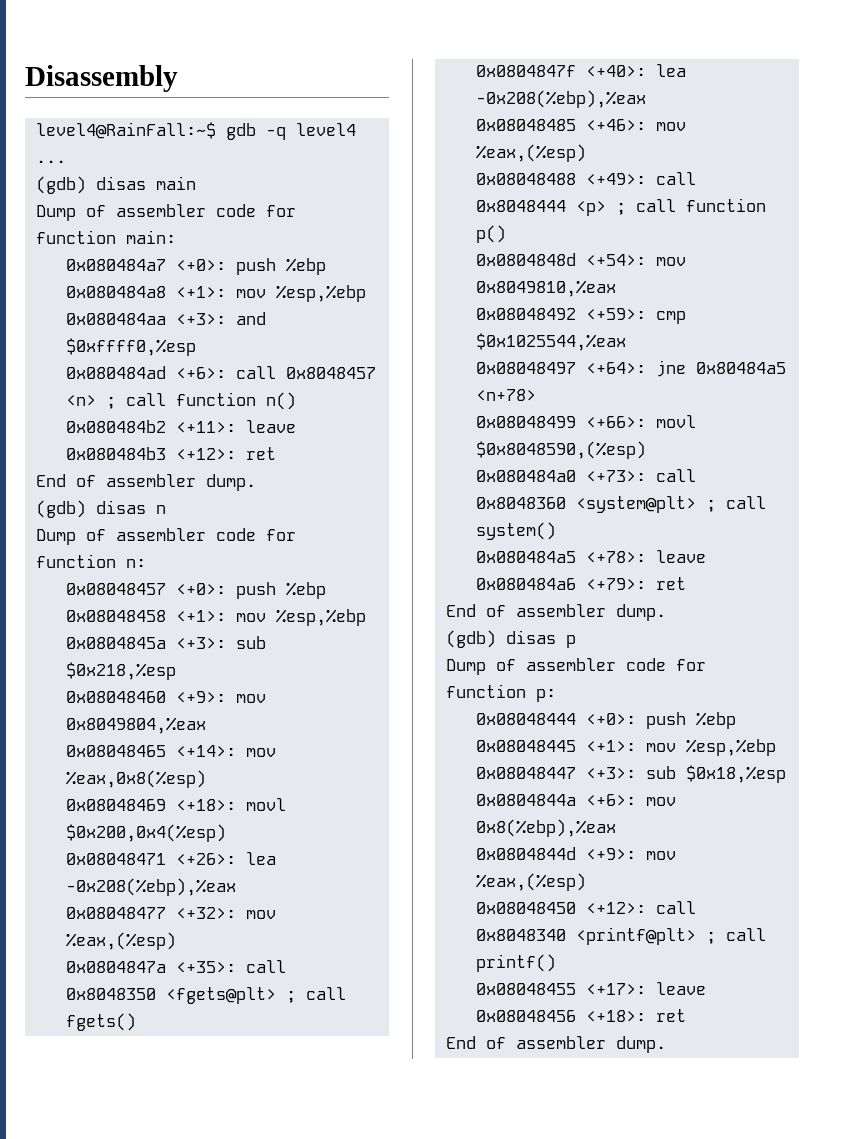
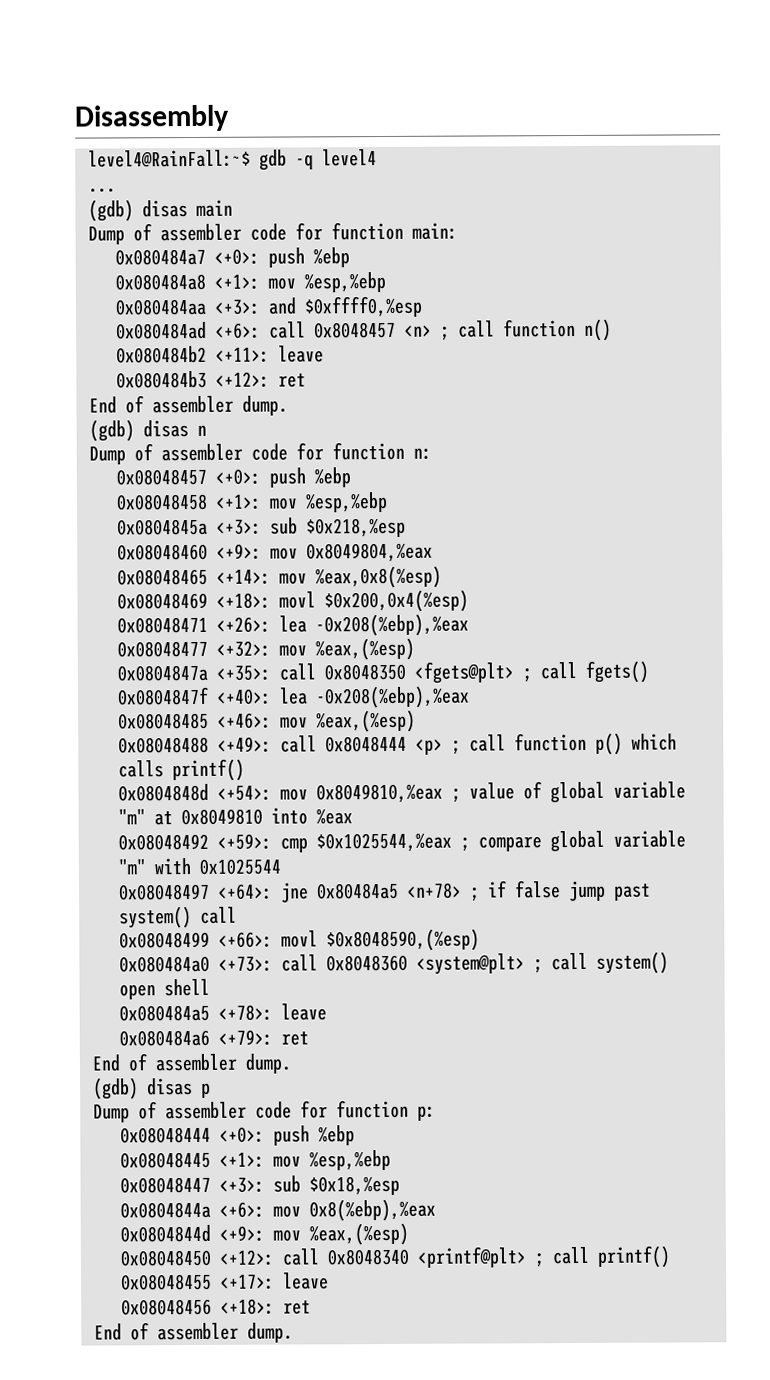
- 0x08048488 <+49>: call 0x8048444 <p> ; call function p()
+ 0x08048488 <+49>: call 0x8048444 <p> ; call function p() which calls printf()
- 0x0804848d <+54>: mov 0x8049810,%eax
- 0x08048492 <+59>: cmp $0x1025544,%eax
+ 0x0804848d <+54>: mov 0x8049810,%eax ; value of global variable "m" at 0x8049810 into %eax
+ 0x08048492 <+59>: cmp $0x1025544,%eax ; compare global variable "m" with 0x1025544
- 0x08048497 <+64>: jne 0x80484a5 <n+78>
+ 0x08048497 <+64>: jne 0x80484a5 <n+78> ; if false jump past system() call
- 0x080484a0 <+73>: call 0x8048360 <system@plt> ; call system()
+ 0x080484a0 <+73>: call 0x8048360 <system@plt> ; call system() open shell

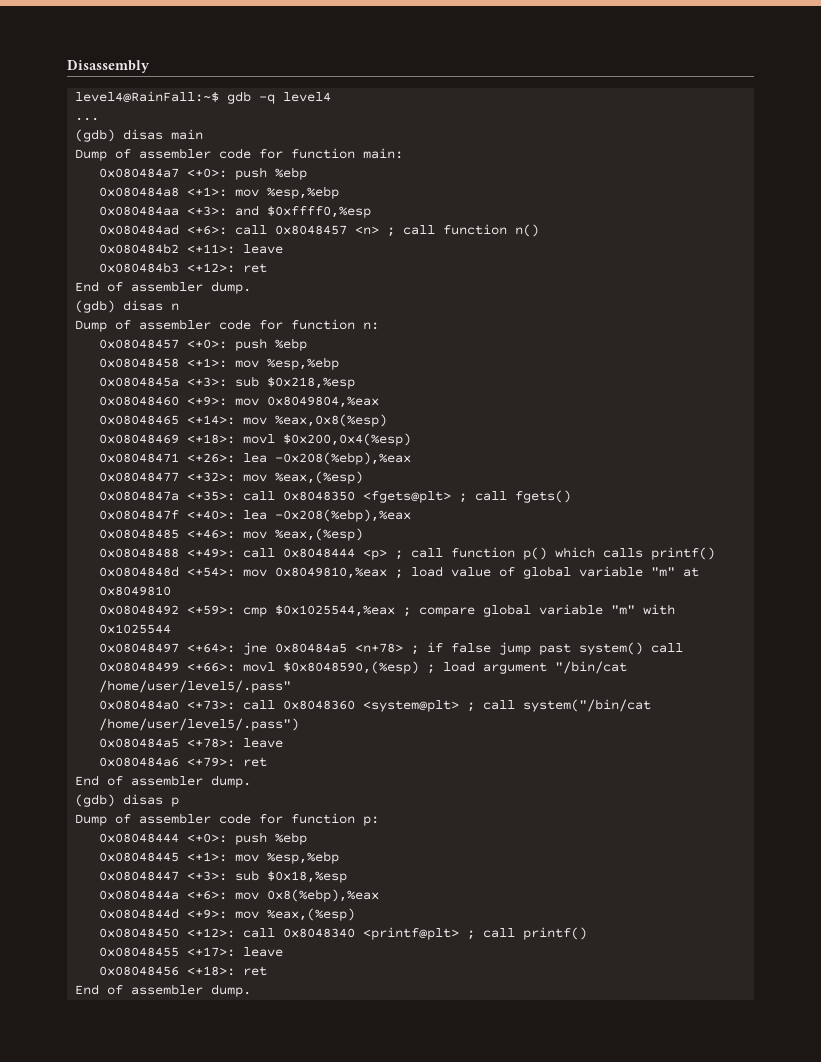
- 0x0804848d <+54>: mov 0x8049810,%eax ; value of global variable "m" at 0x8049810 into %eax
+ 0x0804848d <+54>: mov 0x8049810,%eax ; load value of global variable "m" at 0x8049810
- 0x08048499 <+66>: movl $0x8048590,(%esp)
+ 0x08048499 <+66>: movl $0x8048590,(%esp) ; load argument "/bin/cat /home/user/level5/.pass"
- 0x080484a0 <+73>: call 0x8048360 <system@plt> ; call system() open shell
+ 0x080484a0 <+73>: call 0x8048360 <system@plt> ; call system("/bin/cat /home/user/level5/.pass")

